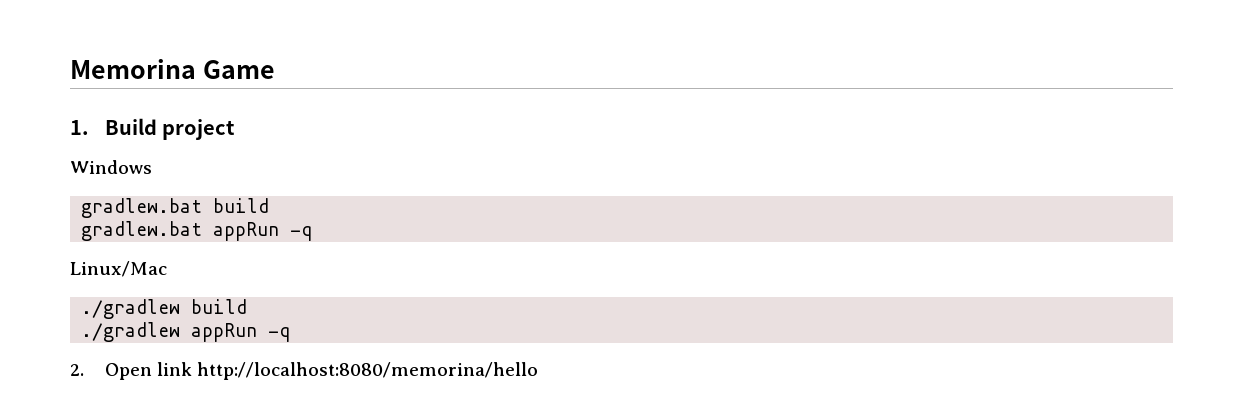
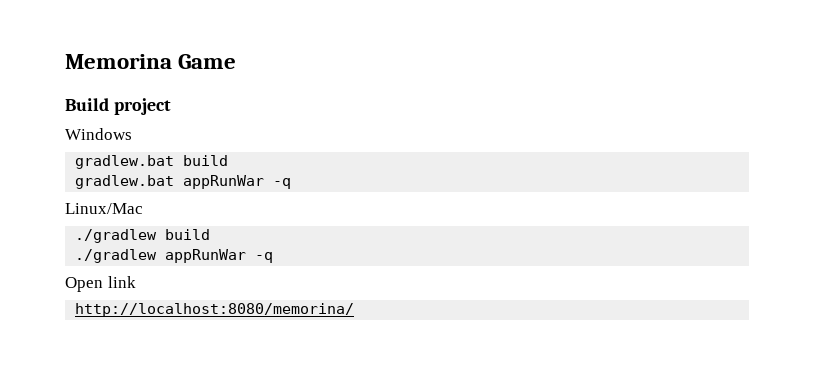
- 1. Build project
+ Build project
- gradlew.bat appRun -q
+ gradlew.bat appRunWar -q
- ./gradlew appRun -q
- 2. Open link http://localhost:8080/memorina/hello
+ ./gradlew appRunWar -q
+ Open link
+ http://localhost:8080/memorina/

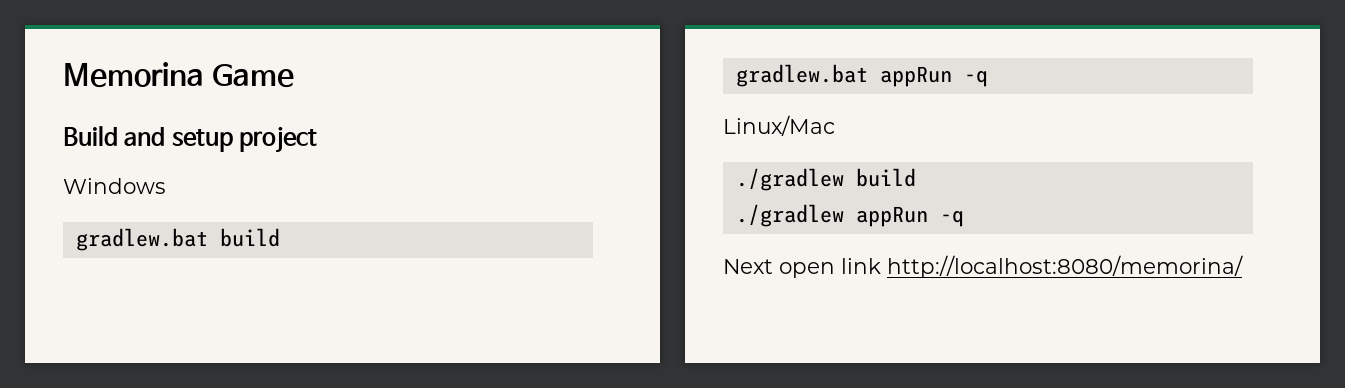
- Build project
+ Build and setup project
- gradlew.bat appRunWar -q
+ gradlew.bat appRun -q
- ./gradlew appRunWar -q
- Open link
- http://localhost:8080/memorina/
+ ./gradlew appRun -q
+ Next open link http://localhost:8080/memorina/

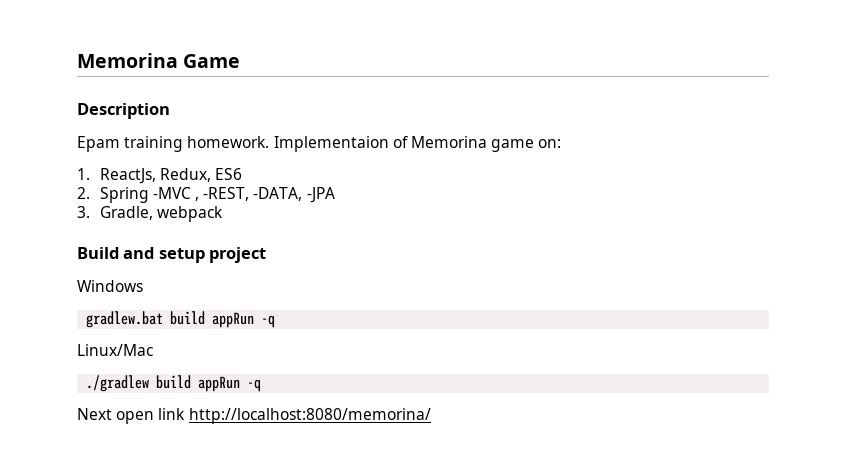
+ Description
+ Epam training homework. Implementaion of Memorina game on:
+ 1. ReactJs, Redux, ES6
+ 2. Spring -MVC , -REST, -DATA, -JPA
+ 3. Gradle, webpack
- gradlew.bat build
- gradlew.bat appRun -q
+ gradlew.bat build appRun -q
- ./gradlew build
- ./gradlew appRun -q
+ ./gradlew build appRun -q

